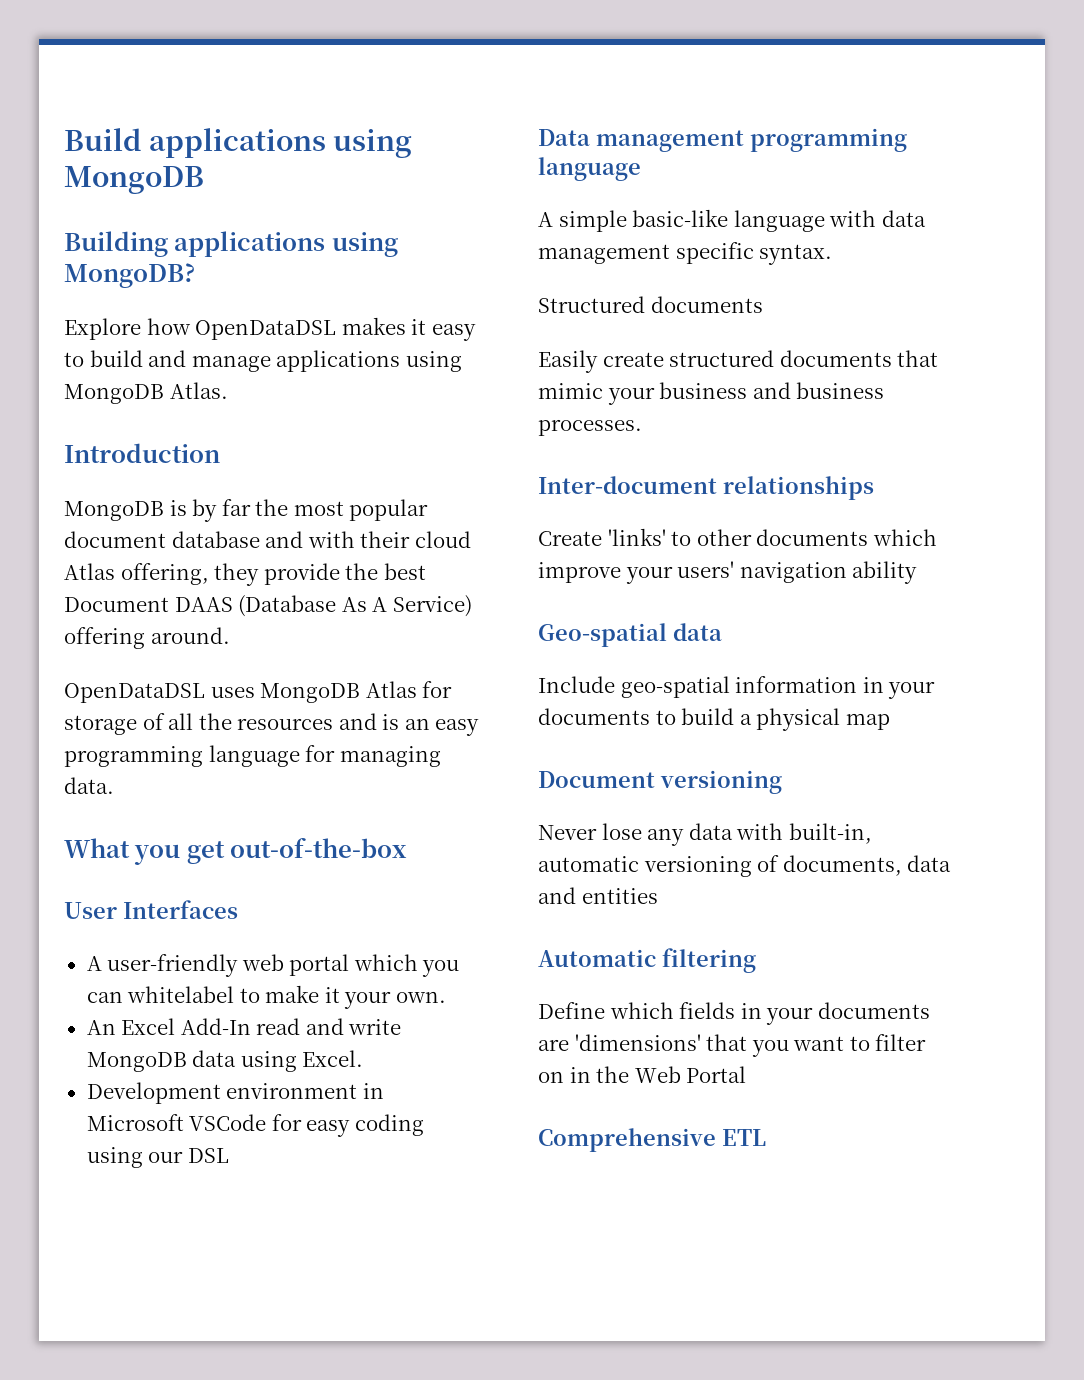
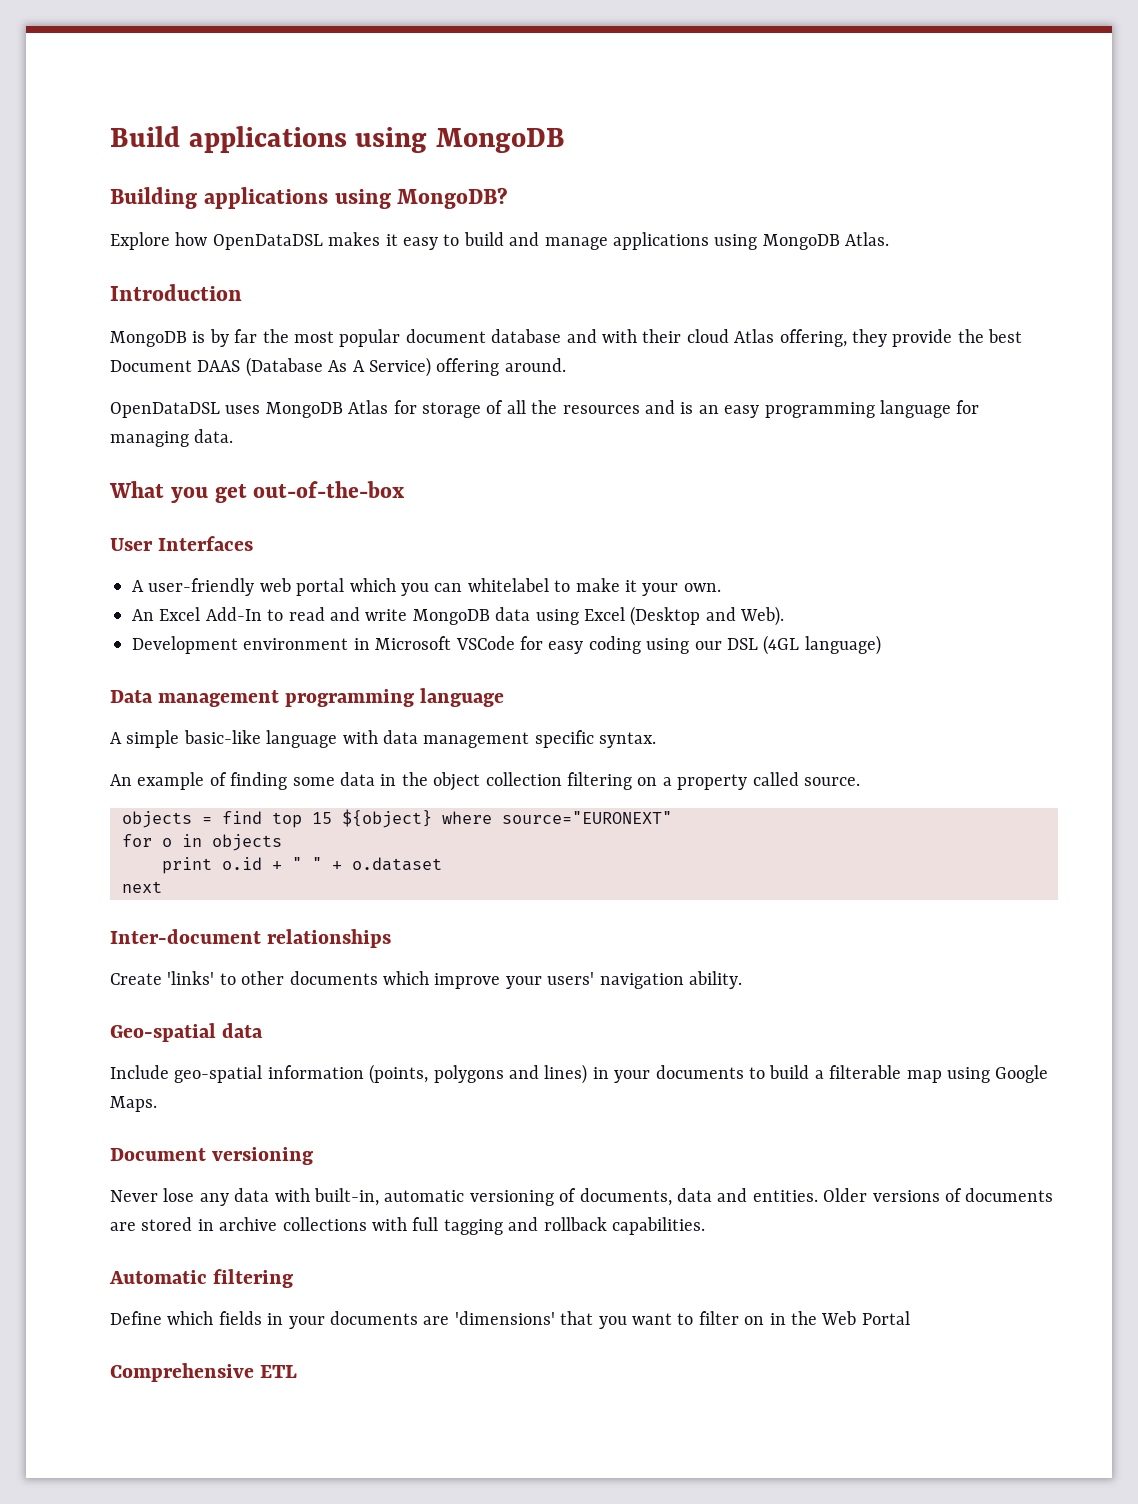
- An Excel Add-In read and write MongoDB data using Excel.
+ An Excel Add-In to read and write MongoDB data using Excel (Desktop and Web).
- Development environment in Microsoft VSCode for easy coding using our DSL
+ Development environment in Microsoft VSCode for easy coding using our DSL (4GL language)
- Structured documents
- Easily create structured documents that mimic your business and business processes.
+ An example of finding some data in the object collection filtering on a property called source.
+ objects = find top 15 ${object} where source="EURONEXT"
+ for o in objects
+ print o.id + " " + o.dataset
+ next
- Create 'links' to other documents which improve your users' navigation ability
+ Create 'links' to other documents which improve your users' navigation ability.
- Include geo-spatial information in your documents to build a physical map
+ Include geo-spatial information (points, polygons and lines) in your documents to build a filterable map using Google Maps.
- Never lose any data with built-in, automatic versioning of documents, data and entities
+ Never lose any data with built-in, automatic versioning of documents, data and entities. Older versions of documents are stored in archive collections with full tagging and rollback capabilities.

